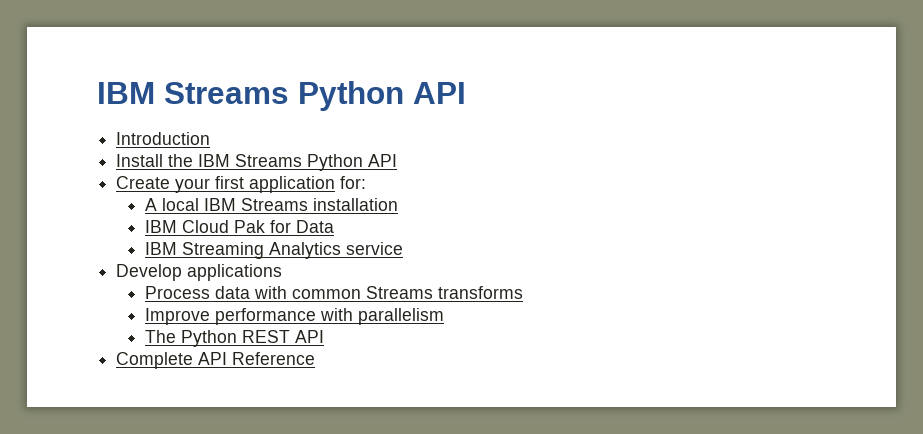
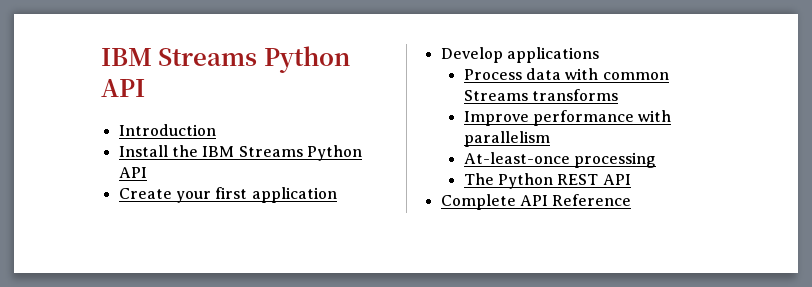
- Create your first application for:
- A local IBM Streams installation
- IBM Cloud Pak for Data
- IBM Streaming Analytics service
+ Create your first application
+ At-least-once processing

